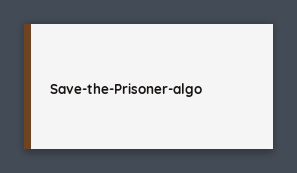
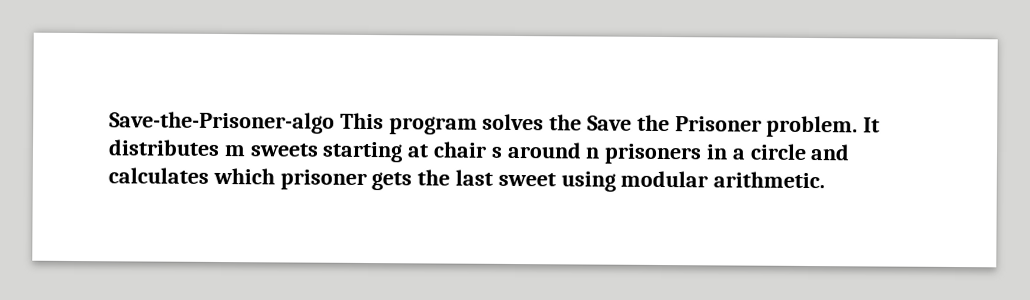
- Save-the-Prisoner-algo
+ Save-the-Prisoner-algo This program solves the Save the Prisoner problem. It distributes m sweets starting at chair s around n prisoners in a circle and calculates which prisoner gets the last sweet using modular arithmetic.

